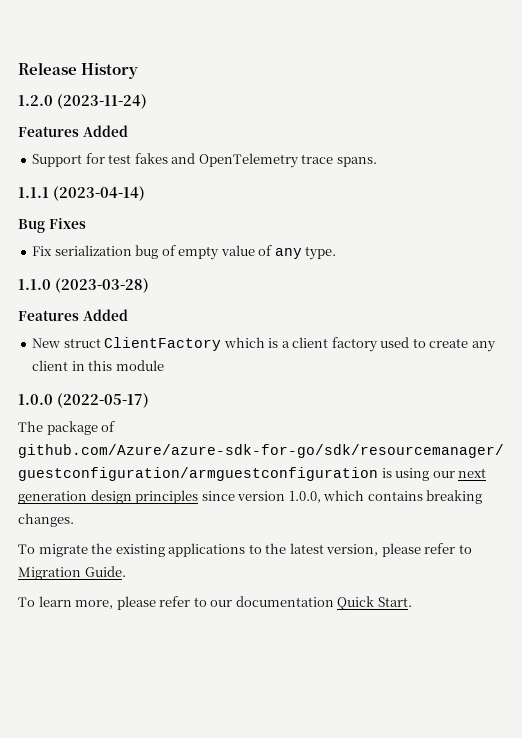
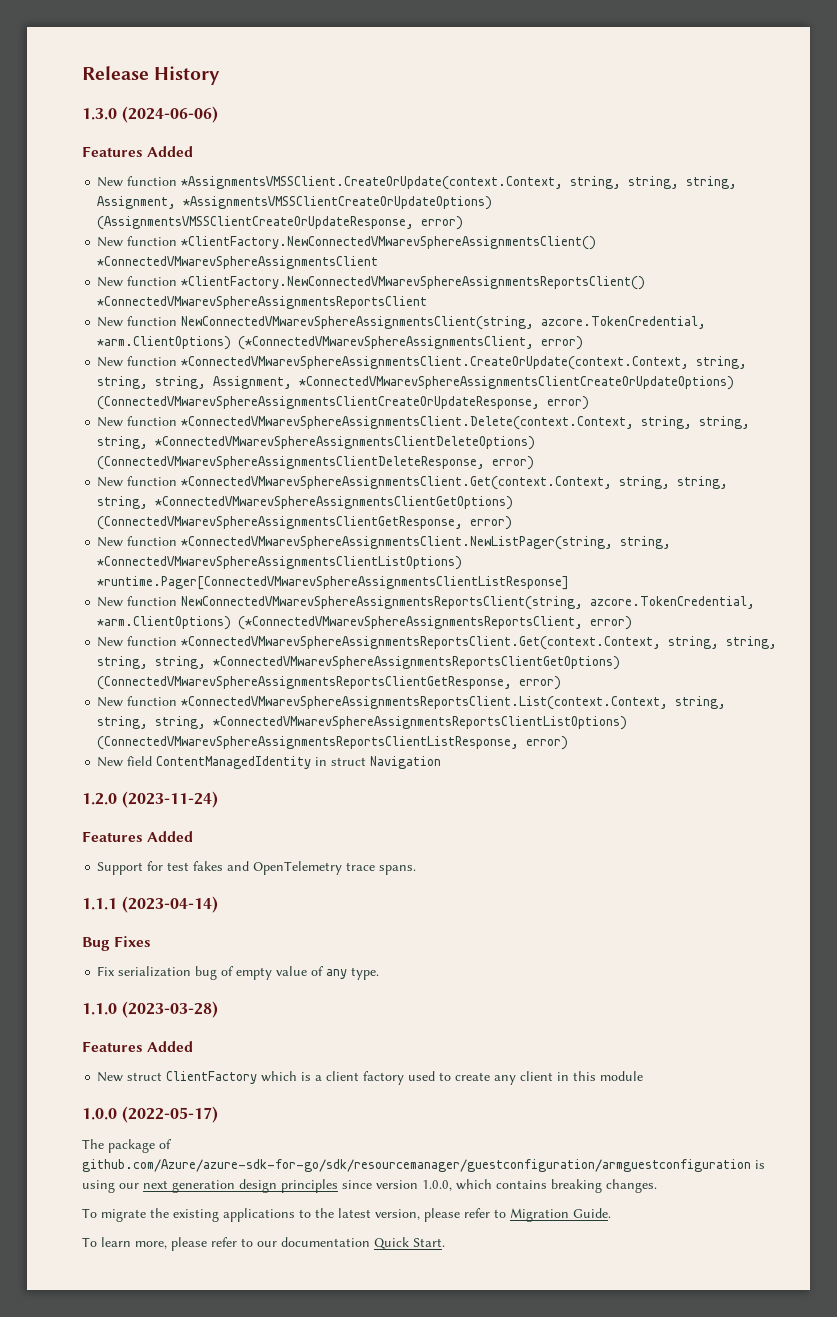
+ 1.3.0 (2024-06-06)
+ Features Added
+ New function *AssignmentsVMSSClient.CreateOrUpdate(context.Context, string, string, string, Assignment, *AssignmentsVMSSClientCreateOrUpdateOptions) (AssignmentsVMSSClientCreateOrUpdateResponse, error)
+ New function *ClientFactory.NewConnectedVMwarevSphereAssignmentsClient() *ConnectedVMwarevSphereAssignmentsClient
+ New function *ClientFactory.NewConnectedVMwarevSphereAssignmentsReportsClient() *ConnectedVMwarevSphereAssignmentsReportsClient
+ New function NewConnectedVMwarevSphereAssignmentsClient(string, azcore.TokenCredential, *arm.ClientOptions) (*ConnectedVMwarevSphereAssignmentsClient, error)
+ New function *ConnectedVMwarevSphereAssignmentsClient.CreateOrUpdate(context.Context, string, string, string, Assignment, *ConnectedVMwarevSphereAssignmentsClientCreateOrUpdateOptions) (ConnectedVMwarevSphereAssignmentsClientCreateOrUpdateResponse, error)
+ New function *ConnectedVMwarevSphereAssignmentsClient.Delete(context.Context, string, string, string, *ConnectedVMwarevSphereAssignmentsClientDeleteOptions) (ConnectedVMwarevSphereAssignmentsClientDeleteResponse, error)
+ New function *ConnectedVMwarevSphereAssignmentsClient.Get(context.Context, string, string, string, *ConnectedVMwarevSphereAssignmentsClientGetOptions) (ConnectedVMwarevSphereAssignmentsClientGetResponse, error)
+ New function *ConnectedVMwarevSphereAssignmentsClient.NewListPager(string, string, *ConnectedVMwarevSphereAssignmentsClientListOptions) *runtime.Pager[ConnectedVMwarevSphereAssignmentsClientListResponse]
+ New function NewConnectedVMwarevSphereAssignmentsReportsClient(string, azcore.TokenCredential, *arm.ClientOptions) (*ConnectedVMwarevSphereAssignmentsReportsClient, error)
+ New function *ConnectedVMwarevSphereAssignmentsReportsClient.Get(context.Context, string, string, string, string, *ConnectedVMwarevSphereAssignmentsReportsClientGetOptions) (ConnectedVMwarevSphereAssignmentsReportsClientGetResponse, error)
+ New function *ConnectedVMwarevSphereAssignmentsReportsClient.List(context.Context, string, string, string, *ConnectedVMwarevSphereAssignmentsReportsClientListOptions) (ConnectedVMwarevSphereAssignmentsReportsClientListResponse, error)
+ New field ContentManagedIdentity in struct Navigation

